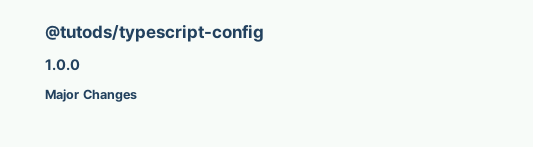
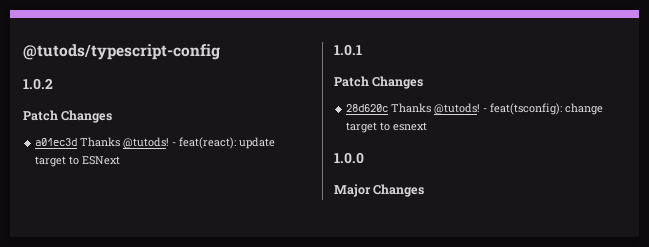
+ 1.0.2
+ Patch Changes
+ a01ec3d Thanks @tutods! - feat(react): update target to ESNext
+ 1.0.1
+ Patch Changes
+ 28d620c Thanks @tutods! - feat(tsconfig): change target to esnext

